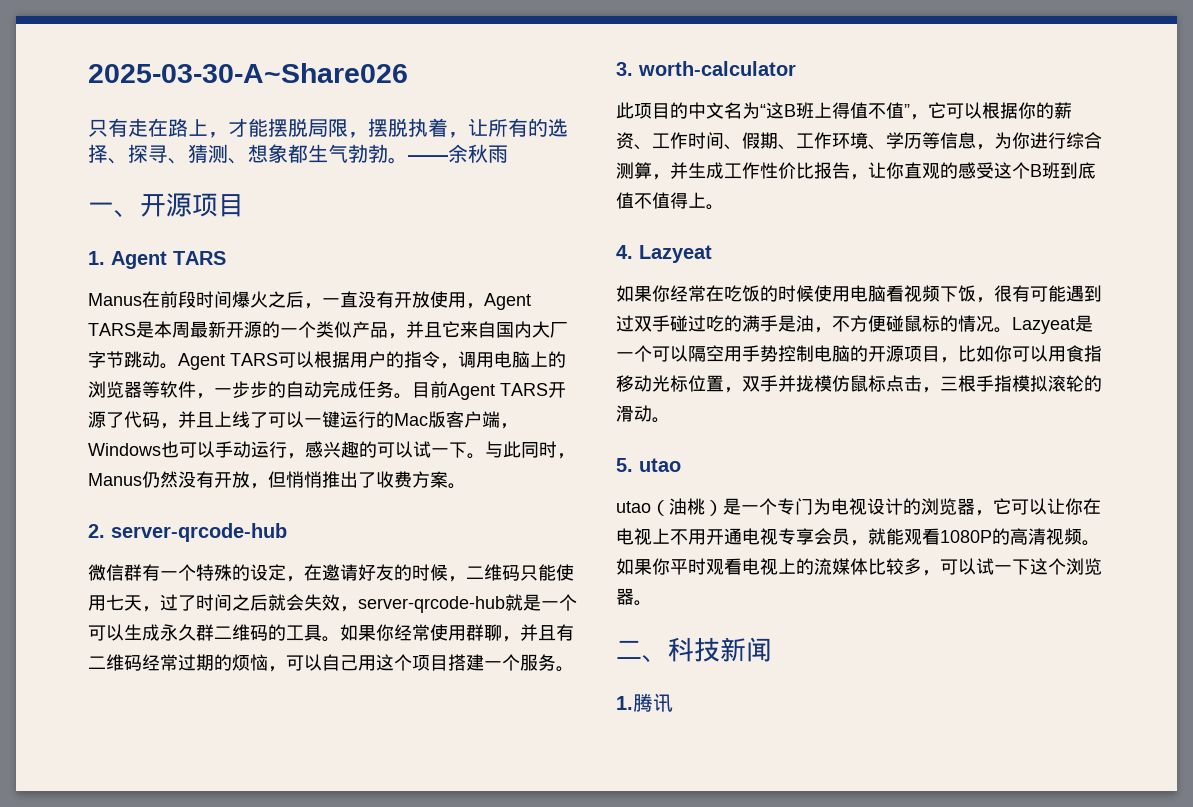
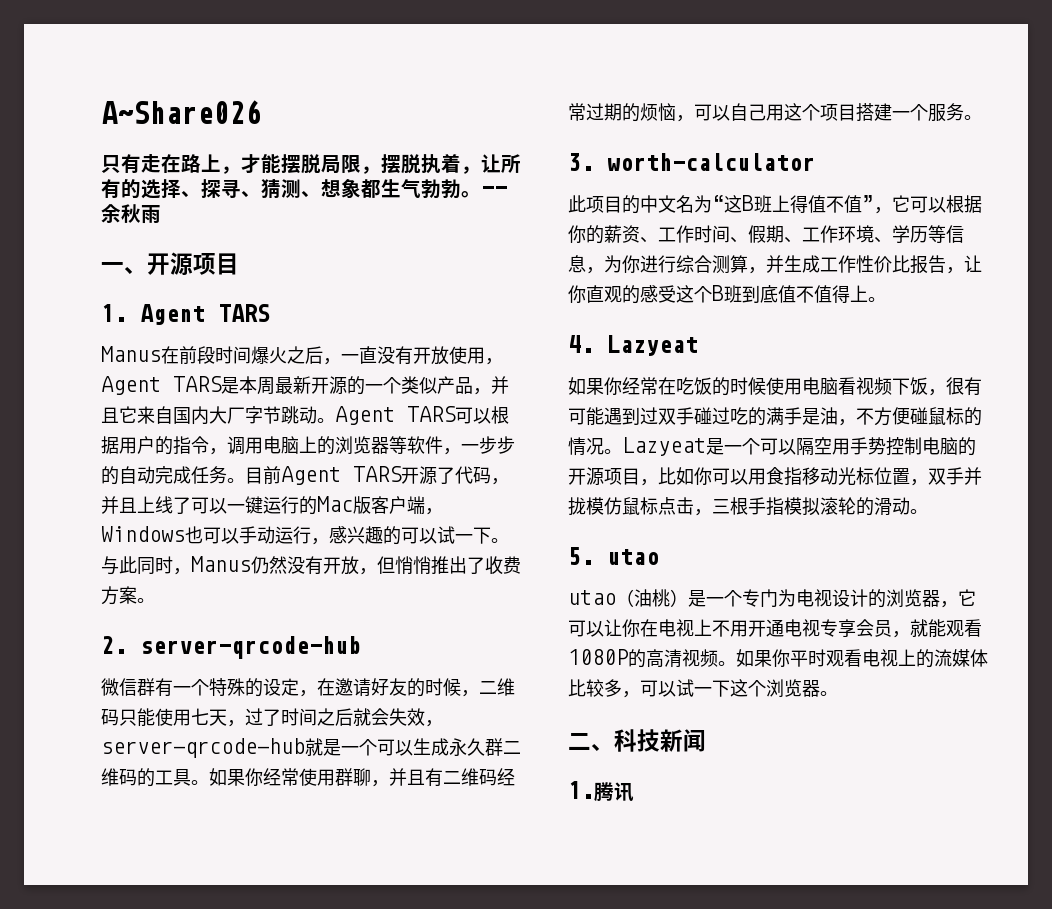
- 2025-03-30-A~Share026
+ A~Share026

